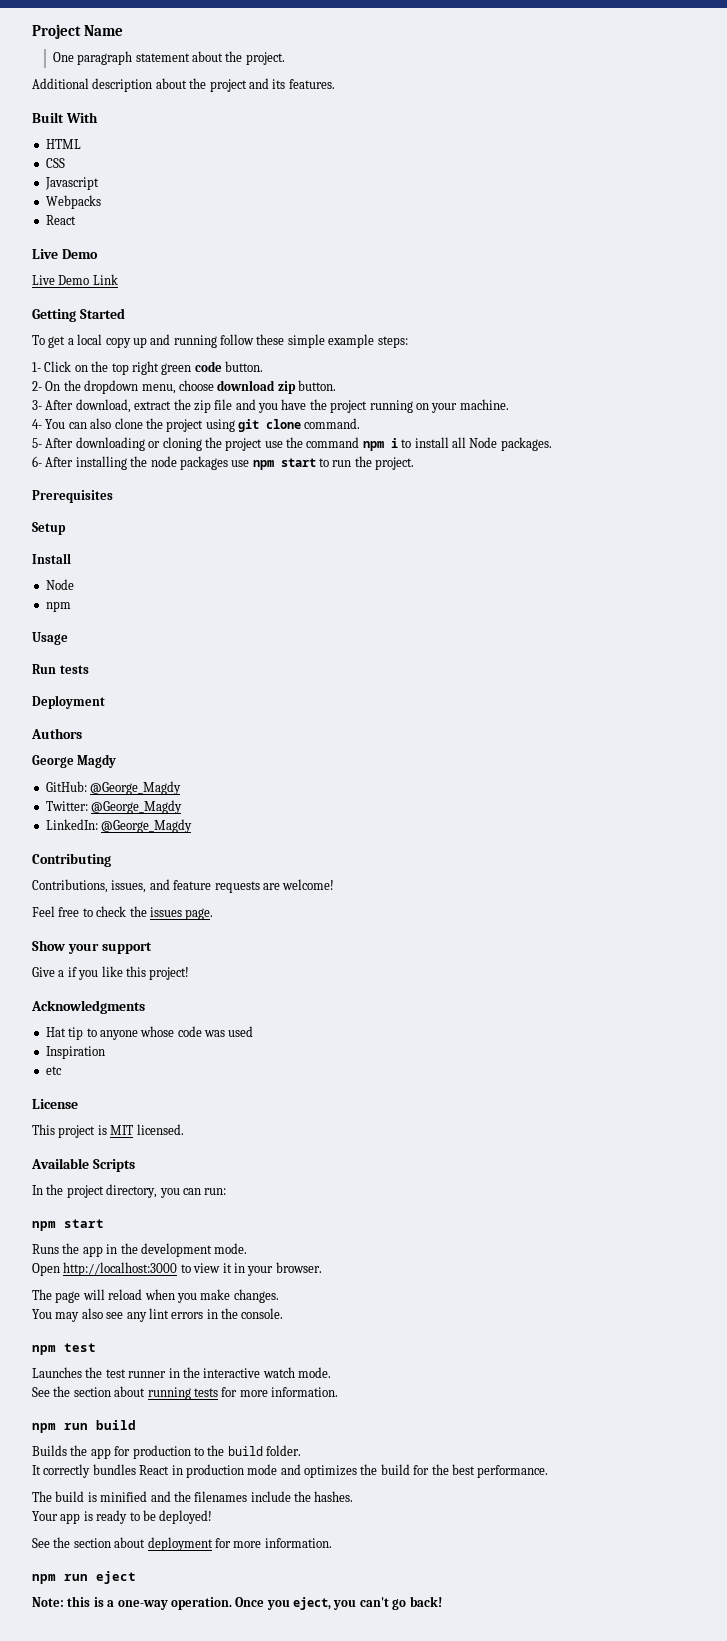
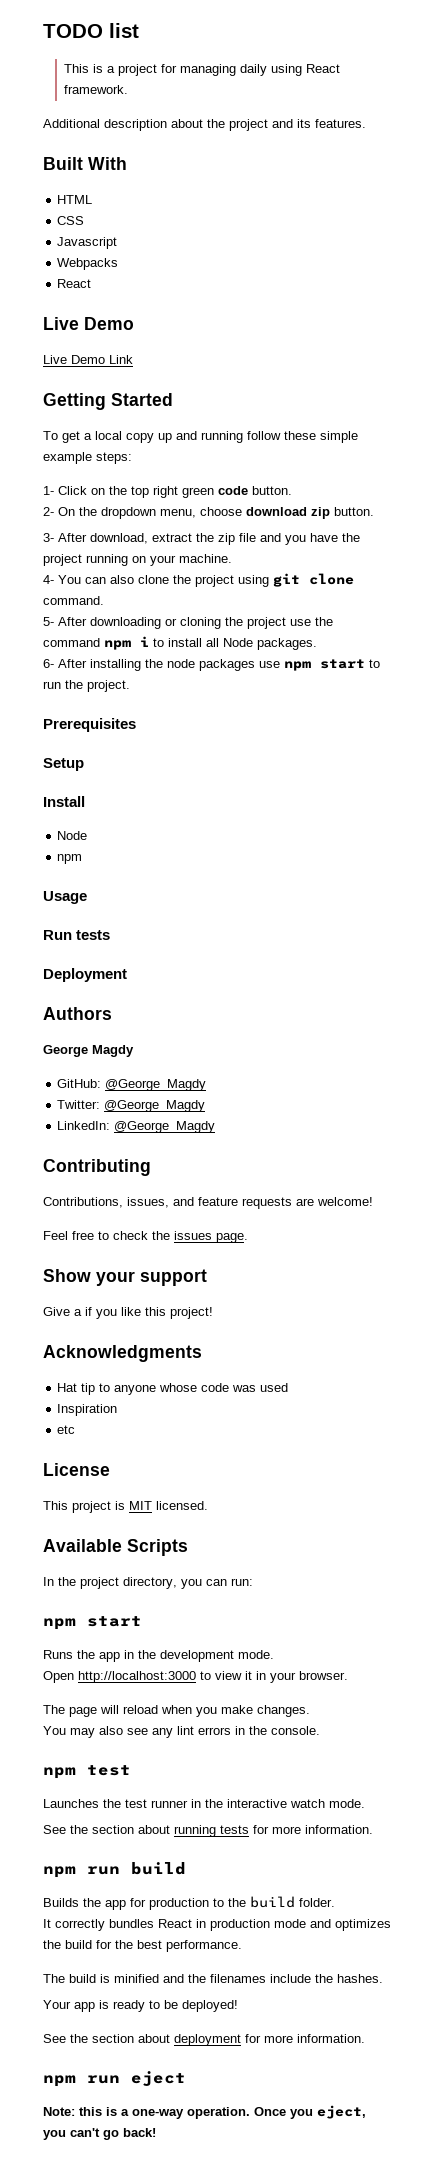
- Project Name
- One paragraph statement about the project.
+ TODO list
+ This is a project for managing daily using React framework.

